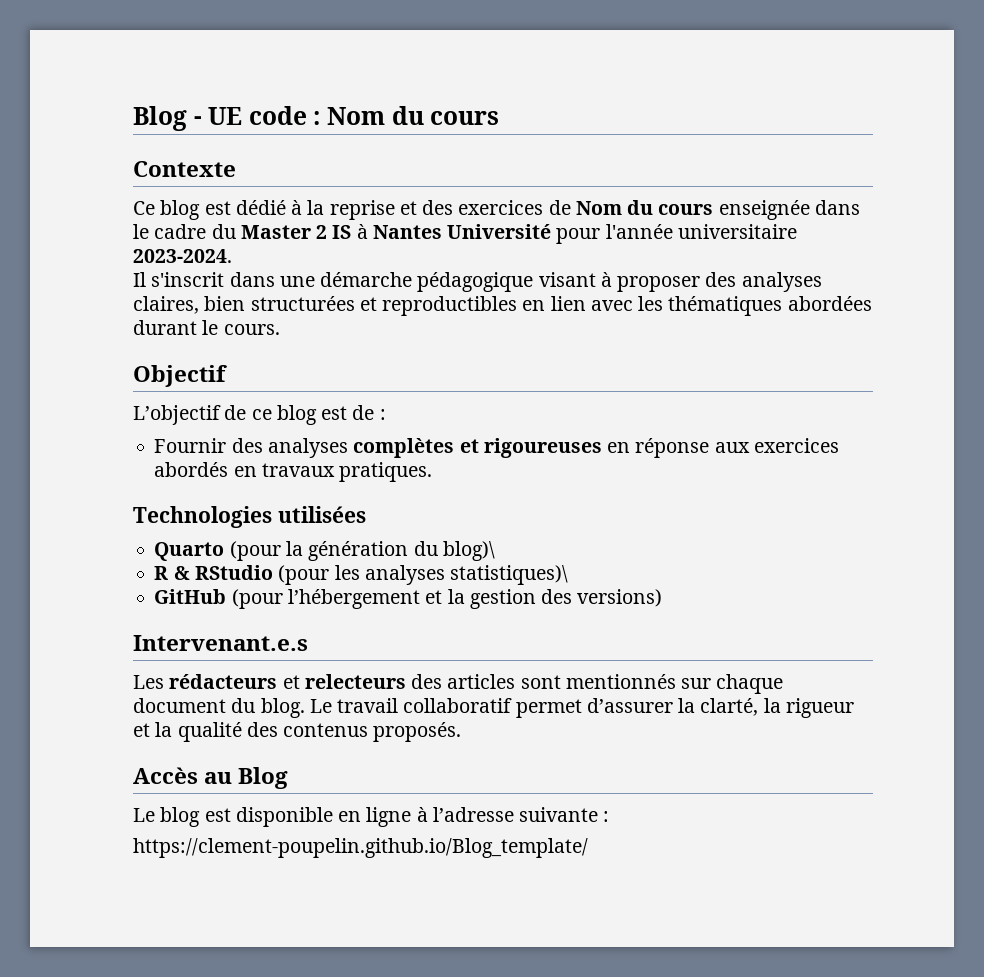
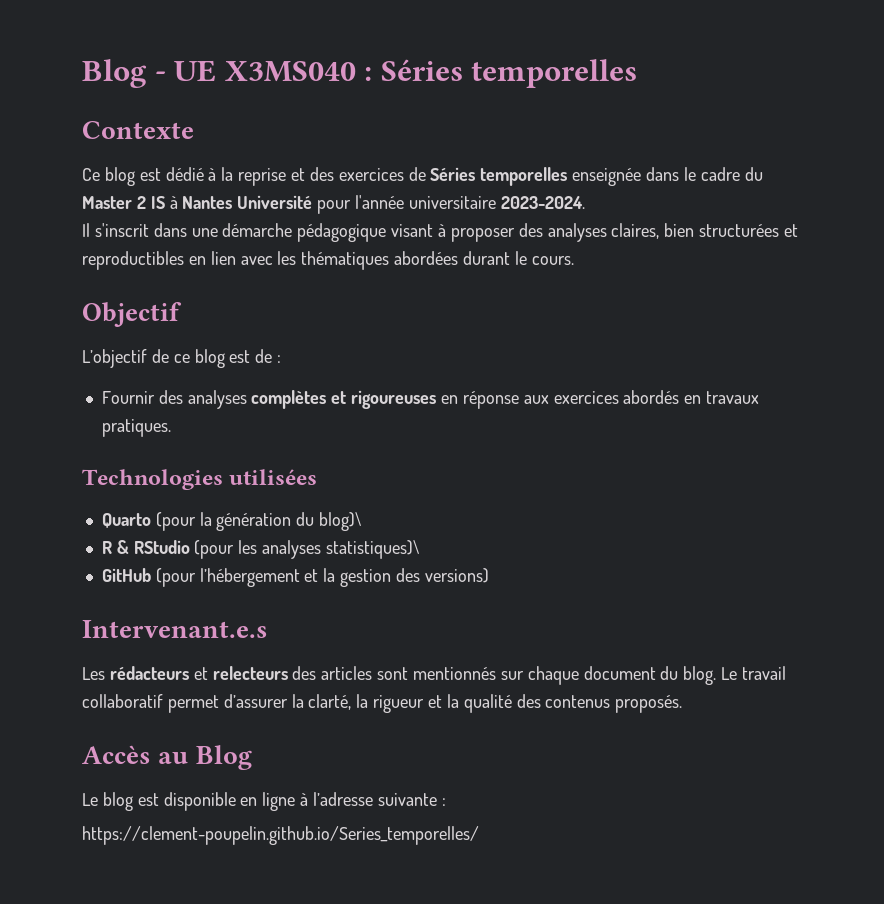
- Blog - UE code : Nom du cours
+ Blog - UE X3MS040 : Séries temporelles
- Ce blog est dédié à la reprise et des exercices de Nom du cours enseignée dans le cadre du Master 2 IS à Nantes Université pour l'année universitaire 2023-2024.
+ Ce blog est dédié à la reprise et des exercices de Séries temporelles enseignée dans le cadre du Master 2 IS à Nantes Université pour l'année universitaire 2023-2024.
- https://clement-poupelin.github.io/Blog_template/
+ https://clement-poupelin.github.io/Series_temporelles/

